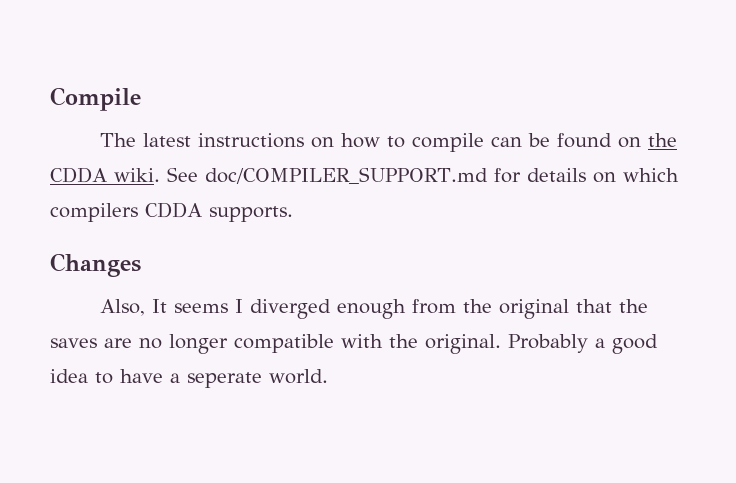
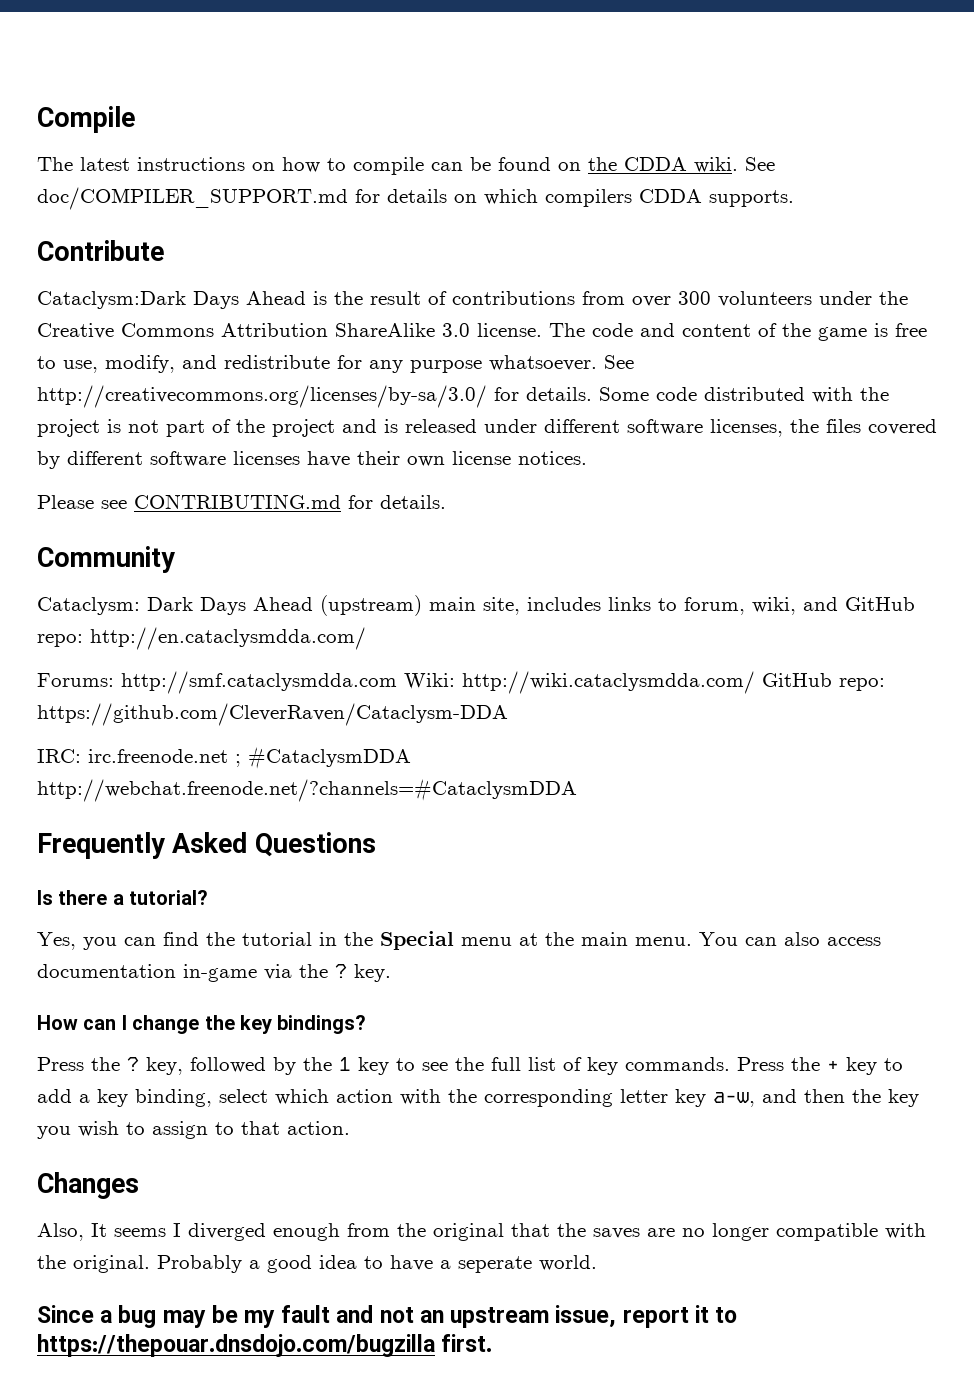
+ Contribute
+ Cataclysm:Dark Days Ahead is the result of contributions from over 300 volunteers under the Creative Commons Attribution ShareAlike 3.0 license. The code and content of the game is free to use, modify, and redistribute for any purpose whatsoever. See http://creativecommons.org/licenses/by-sa/3.0/ for details. Some code distributed with the project is not part of the project and is released under different software licenses, the files covered by different software licenses have their own license notices.
+ Please see CONTRIBUTING.md for details.
+ Community
+ Cataclysm: Dark Days Ahead (upstream) main site, includes links to forum, wiki, and GitHub repo: http://en.cataclysmdda.com/
+ Forums: http://smf.cataclysmdda.com Wiki: http://wiki.cataclysmdda.com/ GitHub repo: https://github.com/CleverRaven/Cataclysm-DDA
+ IRC: irc.freenode.net ; #CataclysmDDA http://webchat.freenode.net/?channels=#CataclysmDDA
+ Frequently Asked Questions
+ Is there a tutorial?
+ Yes, you can find the tutorial in the Special menu at the main menu. You can also access documentation in-game via the ? key.
+ How can I change the key bindings?
+ Press the ? key, followed by the 1 key to see the full list of key commands. Press the + key to add a key binding, select which action with the corresponding letter key a-w, and then the key you wish to assign to that action.
+ Since a bug may be my fault and not an upstream issue, report it to https://thepouar.dnsdojo.com/bugzilla first.

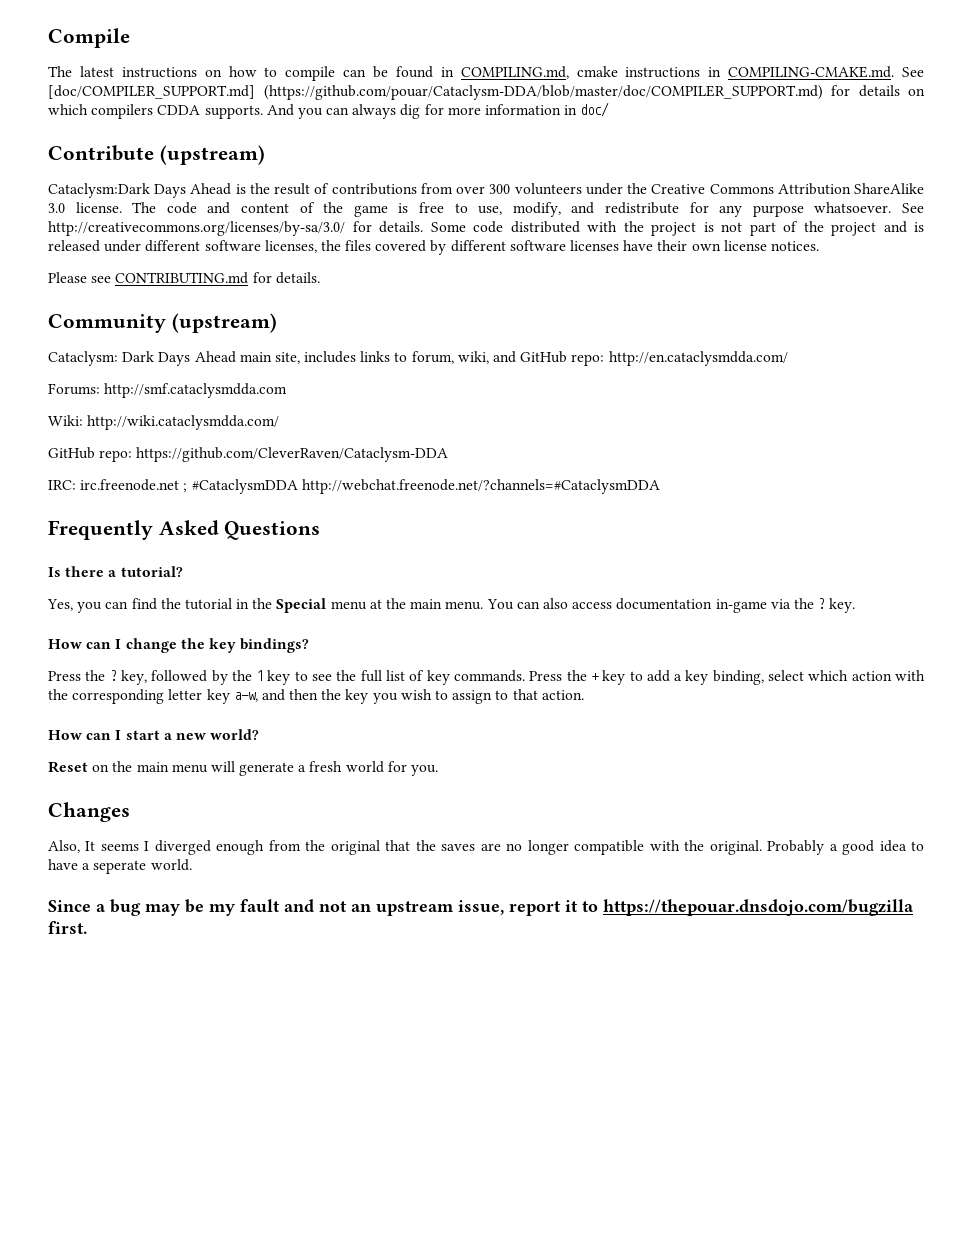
- The latest instructions on how to compile can be found on the CDDA wiki. See doc/COMPILER_SUPPORT.md for details on which compilers CDDA supports.
+ The latest instructions on how to compile can be found in COMPILING.md, cmake instructions in COMPILING-CMAKE.md. See [doc/COMPILER_SUPPORT.md] (https://github.com/pouar/Cataclysm-DDA/blob/master/doc/COMPILER_SUPPORT.md) for details on which compilers CDDA supports. And you can always dig for more information in doc/
- Contribute
+ Contribute (upstream)
- Community
+ Community (upstream)
- Cataclysm: Dark Days Ahead (upstream) main site, includes links to forum, wiki, and GitHub repo: http://en.cataclysmdda.com/
+ Cataclysm: Dark Days Ahead main site, includes links to forum, wiki, and GitHub repo: http://en.cataclysmdda.com/
- Forums: http://smf.cataclysmdda.com Wiki: http://wiki.cataclysmdda.com/ GitHub repo: https://github.com/CleverRaven/Cataclysm-DDA
+ Forums: http://smf.cataclysmdda.com
+ Wiki: http://wiki.cataclysmdda.com/
+ GitHub repo: https://github.com/CleverRaven/Cataclysm-DDA
+ How can I start a new world?
+ Reset on the main menu will generate a fresh world for you.

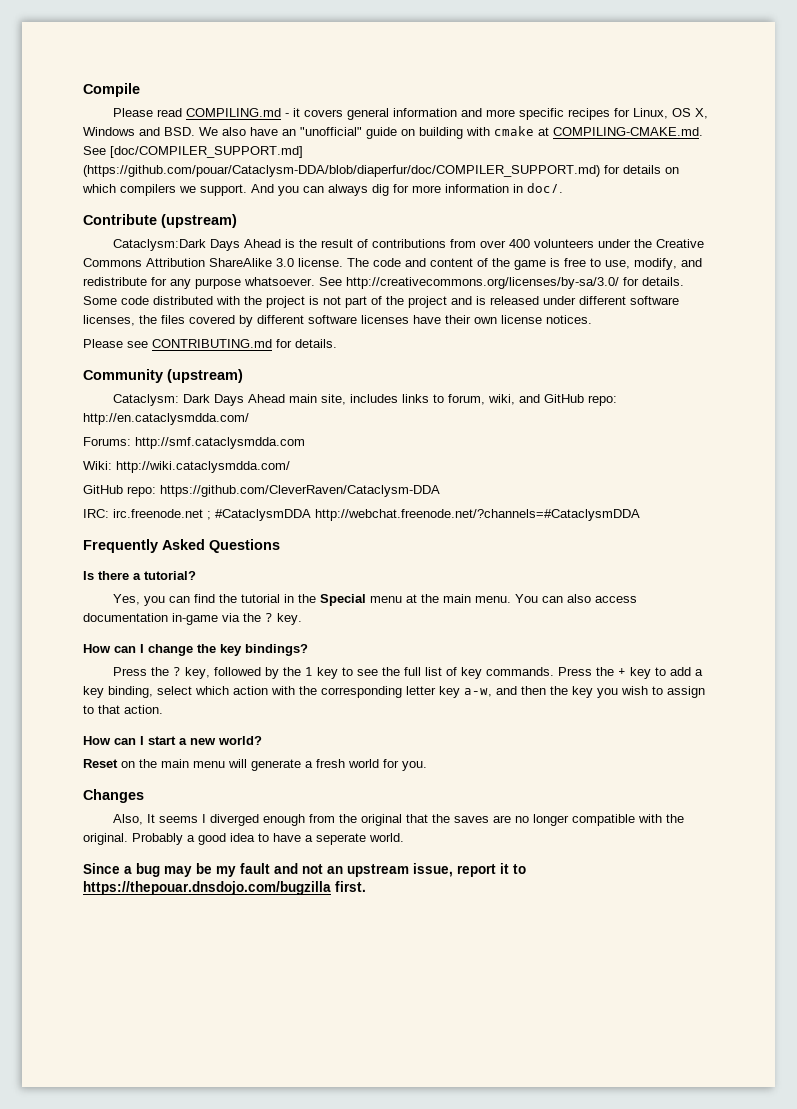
- The latest instructions on how to compile can be found in COMPILING.md, cmake instructions in COMPILING-CMAKE.md. See [doc/COMPILER_SUPPORT.md] (https://github.com/pouar/Cataclysm-DDA/blob/master/doc/COMPILER_SUPPORT.md) for details on which compilers CDDA supports.
+ Please read COMPILING.md - it covers general information and more specific recipes for Linux, OS X, Windows and BSD. We also have an "unofficial" guide on building with cmake at COMPILING-CMAKE.md. See [doc/COMPILER_SUPPORT.md] (https://github.com/pouar/Cataclysm-DDA/blob/diaperfur/doc/COMPILER_SUPPORT.md) for details on which compilers we support.
- And you can always dig for more information in doc/
+ And you can always dig for more information in doc/.
- Cataclysm:Dark Days Ahead is the result of contributions from over 300 volunteers under the Creative Commons Attribution ShareAlike 3.0 license.
+ Cataclysm:Dark Days Ahead is the result of contributions from over 400 volunteers under the Creative Commons Attribution ShareAlike 3.0 license.

